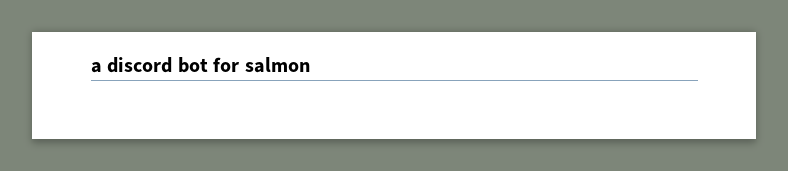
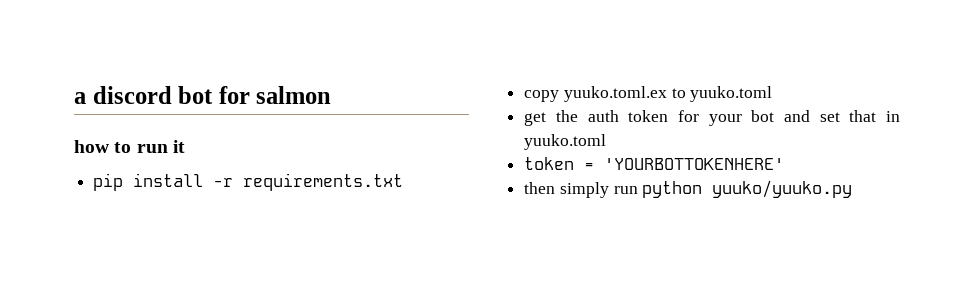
+ how to run it
+ pip install -r requirements.txt
+ copy yuuko.toml.ex to yuuko.toml
+ get the auth token for your bot and set that in yuuko.toml
+ token = 'YOURBOTTOKENHERE'
+ then simply run python yuuko/yuuko.py

